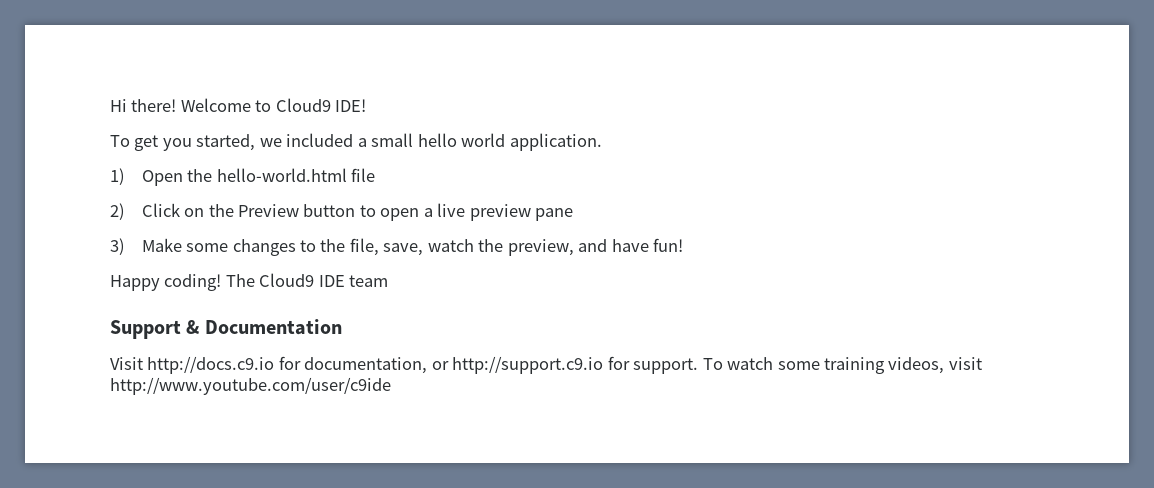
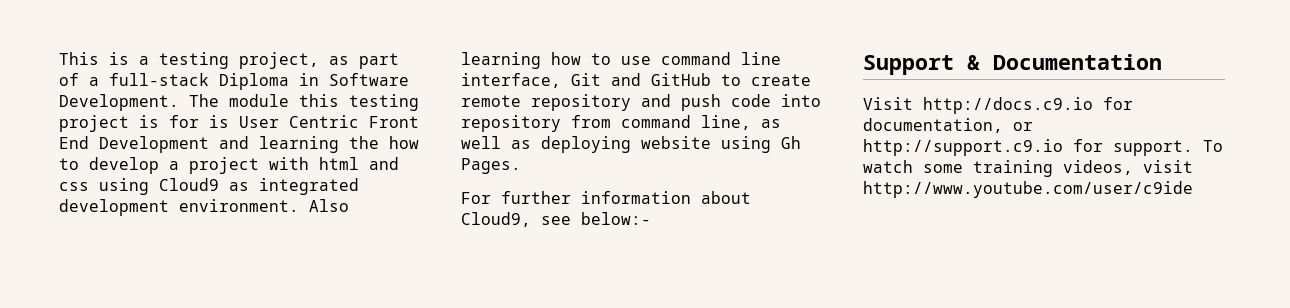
- Hi there! Welcome to Cloud9 IDE!
- To get you started, we included a small hello world application.
- 1) Open the hello-world.html file
- 2) Click on the Preview button to open a live preview pane
- 3) Make some changes to the file, save, watch the preview, and have fun!
- Happy coding! The Cloud9 IDE team
+ This is a testing project, as part of a full-stack Diploma in Software Development. The module this testing project is for is User Centric Front End Development and learning the how to develop a project with html and css using Cloud9 as integrated development environment. Also learning how to use command line interface, Git and GitHub to create remote repository and push code into repository from command line, as well as deploying website using Gh Pages.
+ For further information about Cloud9, see below:-

